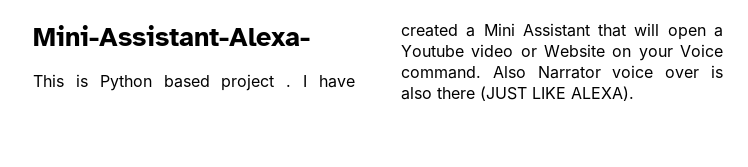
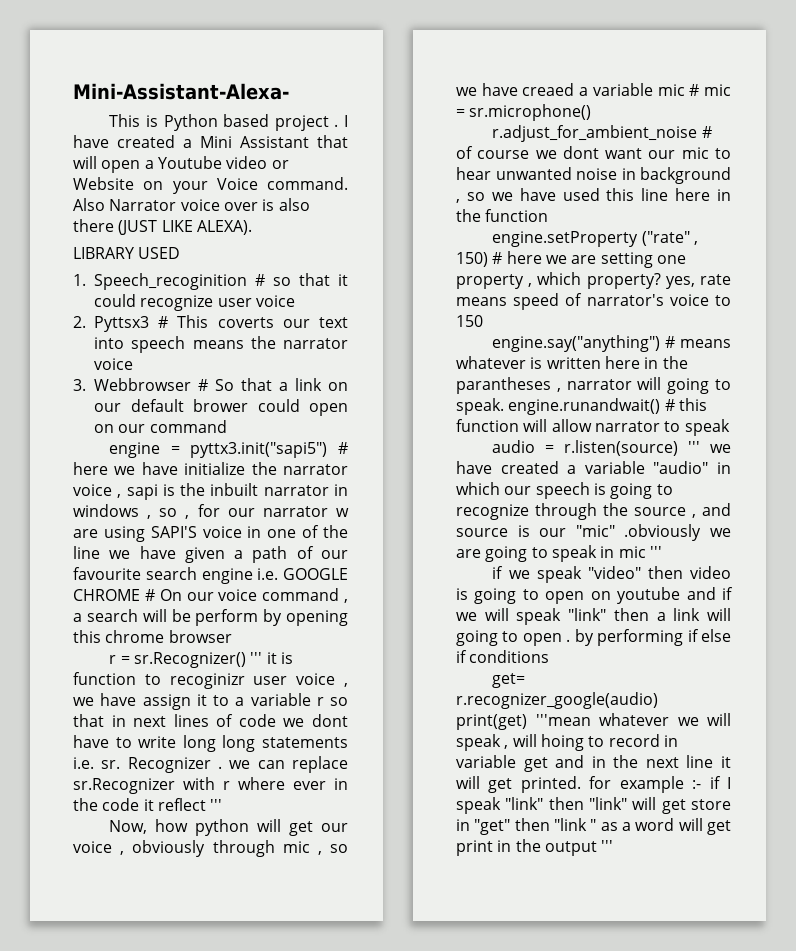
+ LIBRARY USED
+ 1. Speech_recoginition # so that it could recognize user voice
+ 2. Pyttsx3 # This coverts our text into speech means the narrator voice
+ 3. Webbrowser # So that a link on our default brower could open on our command
+ engine = pyttx3.init("sapi5") # here we have initialize the narrator voice , sapi is the inbuilt narrator in windows , so , for our narrator w are using SAPI'S voice in one of the line we have given a path of our favourite search engine i.e. GOOGLE CHROME # On our voice command , a search will be perform by opening this chrome browser
+ r = sr.Recognizer() ''' it is function to recoginizr user voice , we have assign it to a variable r so that in next lines of code we dont have to write long long statements i.e. sr. Recognizer . we can replace sr.Recognizer with r where ever in the code it reflect '''
+ Now, how python will get our voice , obviously through mic , so we have creaed a variable mic # mic = sr.microphone()
+ r.adjust_for_ambient_noise # of course we dont want our mic to hear unwanted noise in background , so we have used this line here in the function
+ engine.setProperty ("rate" , 150) # here we are setting one property , which property? yes, rate means speed of narrator's voice to 150
+ engine.say("anything") # means whatever is written here in the parantheses , narrator will going to speak. engine.runandwait() # this function will allow narrator to speak
+ audio = r.listen(source) ''' we have created a variable "audio" in which our speech is going to recognize through the source , and source is our "mic" .obviously we are going to speak in mic '''
+ if we speak "video" then video is going to open on youtube and if we will speak "link" then a link will going to open . by performing if else if conditions
+ get= r.recognizer_google(audio) print(get) '''mean whatever we will speak , will hoing to record in variable get and in the next line it will get printed. for example :- if I speak "link" then "link" will get store in "get" then "link " as a word will get print in the output '''

